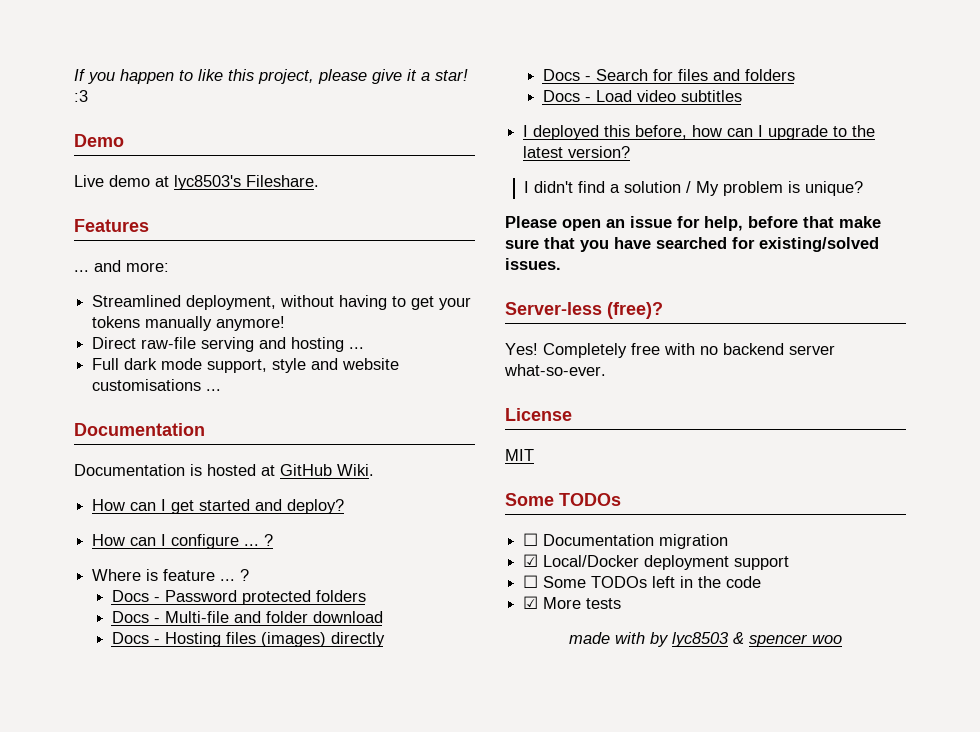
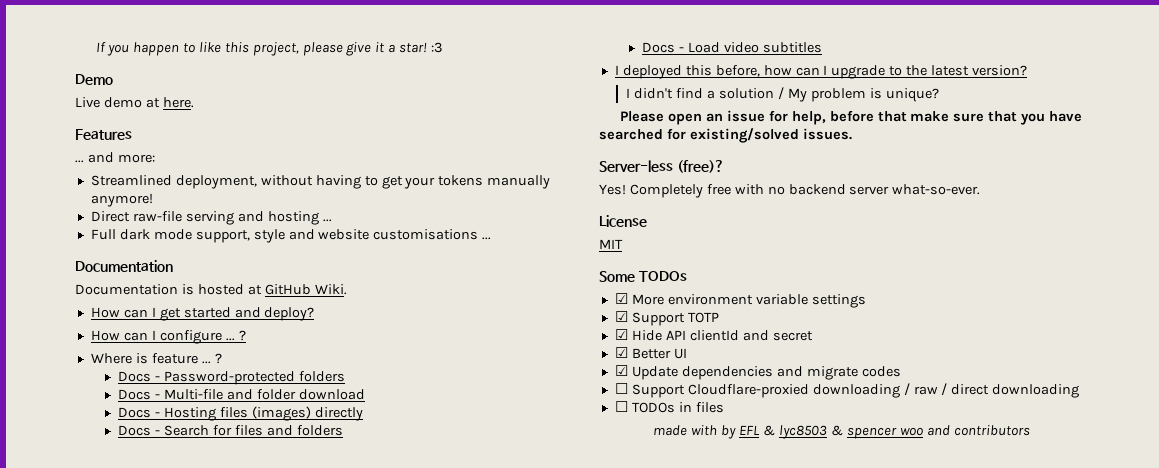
- Live demo at lyc8503's Fileshare.
+ Live demo at here.
- Docs - Password protected folders
+ Docs - Password-protected folders
- ☐ Documentation migration
- ☑ Local/Docker deployment support
- ☐ Some TODOs left in the code
- ☑ More tests
+ ☑ More environment variable settings
+ ☑ Support TOTP
+ ☑ Hide API clientId and secret
+ ☑ Better UI
+ ☑ Update dependencies and migrate codes
+ ☐ Support Cloudflare-proxied downloading / raw / direct downloading
+ ☐ TODOs in files
- made with by lyc8503 & spencer woo
+ made with by EFL & lyc8503 & spencer woo and contributors

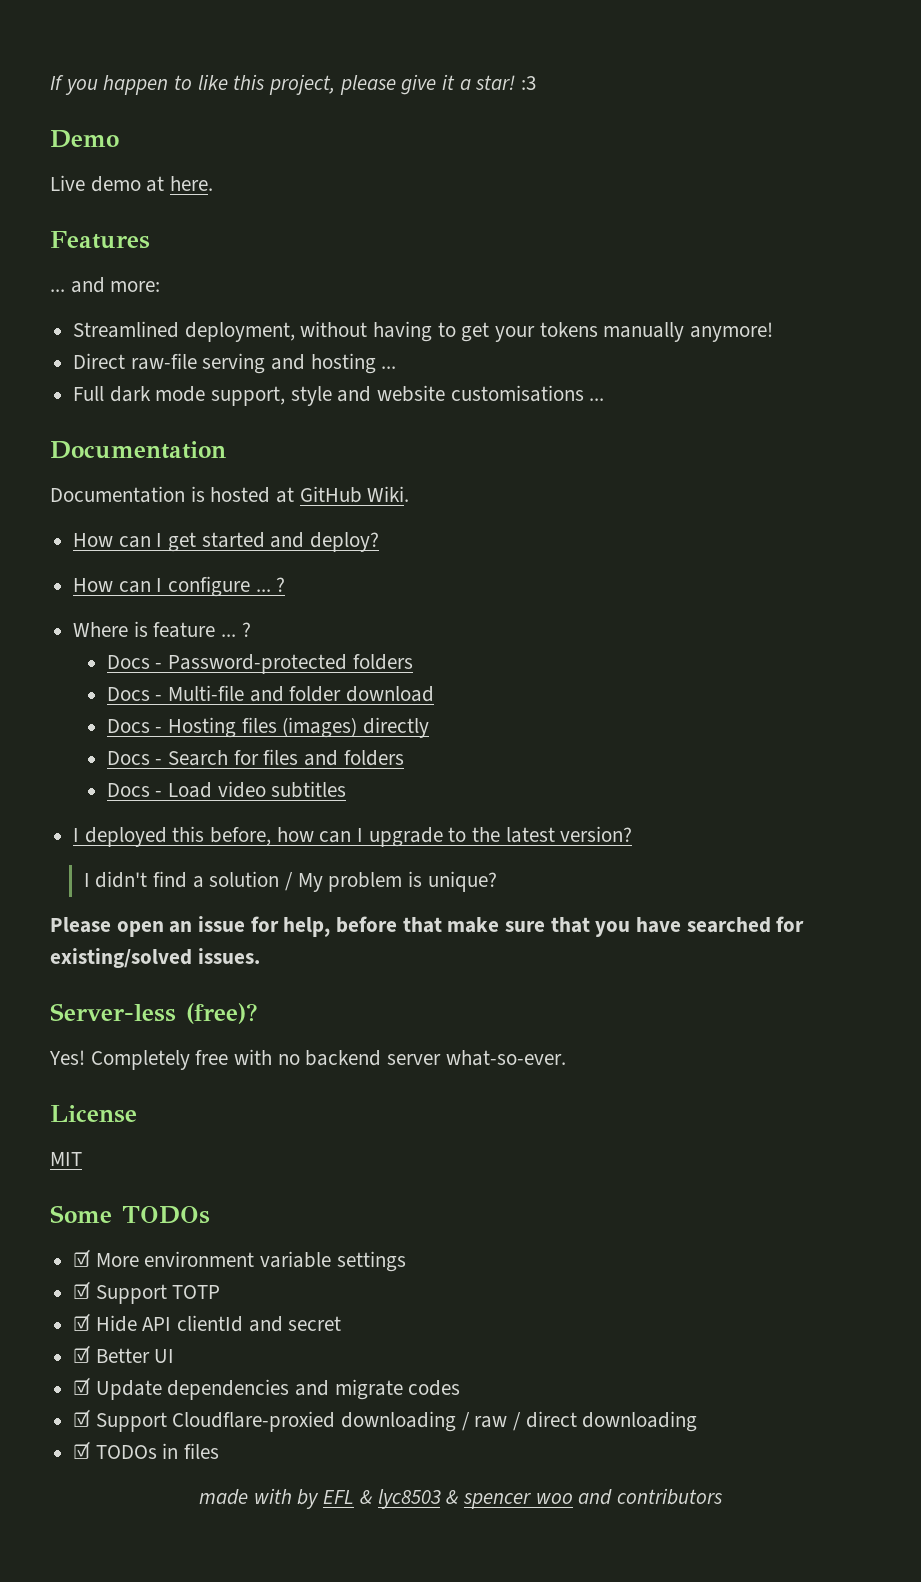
- ☐ Support Cloudflare-proxied downloading / raw / direct downloading
+ ☑ Support Cloudflare-proxied downloading / raw / direct downloading
- ☐ TODOs in files
+ ☑ TODOs in files

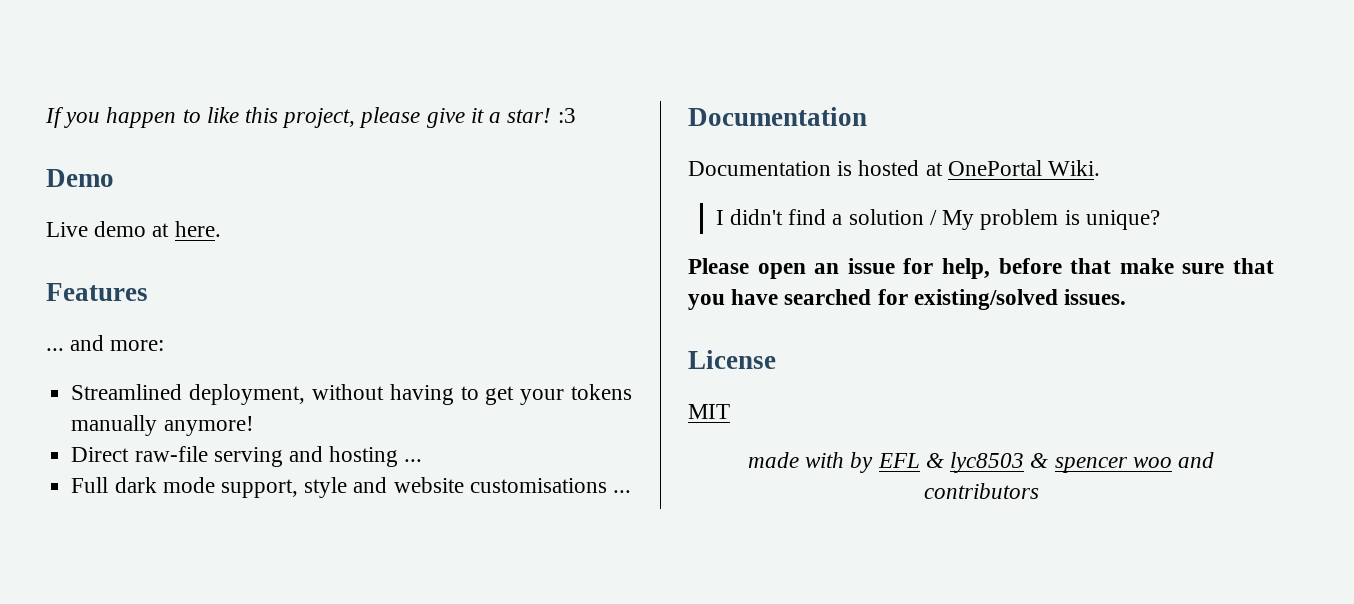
- Documentation is hosted at GitHub Wiki.
+ Documentation is hosted at OnePortal Wiki.
- How can I get started and deploy?
- How can I configure ... ?
- Where is feature ... ?
- Docs - Password-protected folders
- Docs - Multi-file and folder download
- Docs - Hosting files (images) directly
- Docs - Search for files and folders
- Docs - Load video subtitles
- I deployed this before, how can I upgrade to the latest version?
- Server-less (free)?
- Yes! Completely free with no backend server what-so-ever.
  License
  MIT
- Some TODOs
- ☑ More environment variable settings
- ☑ Support TOTP
- ☑ Hide API clientId and secret
- ☑ Better UI
- ☑ Update dependencies and migrate codes
- ☑ Support Cloudflare-proxied downloading / raw / direct downloading
- ☑ TODOs in files

